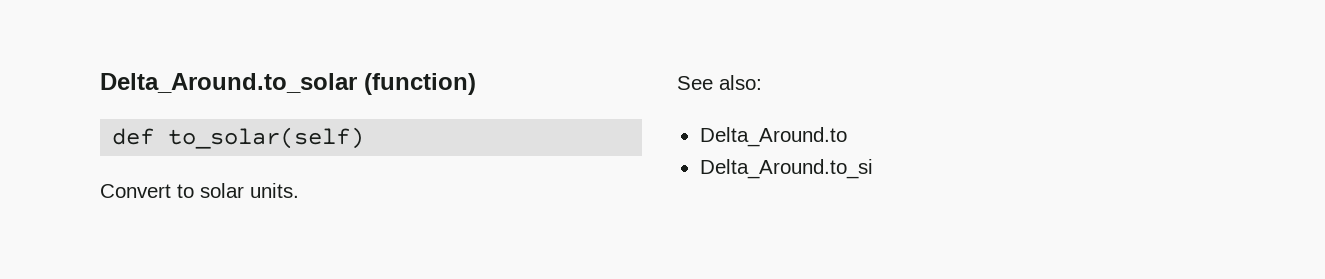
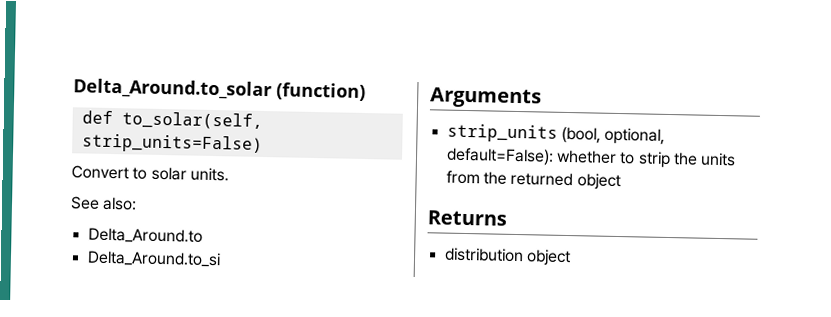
- def to_solar(self)
+ def to_solar(self, strip_units=False)
+ Arguments
+ strip_units (bool, optional, default=False): whether to strip the units from the returned object
+ Returns
+ distribution object

